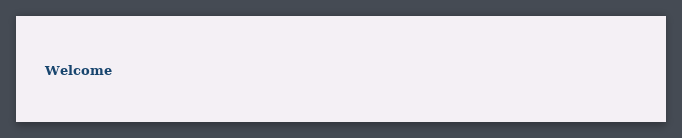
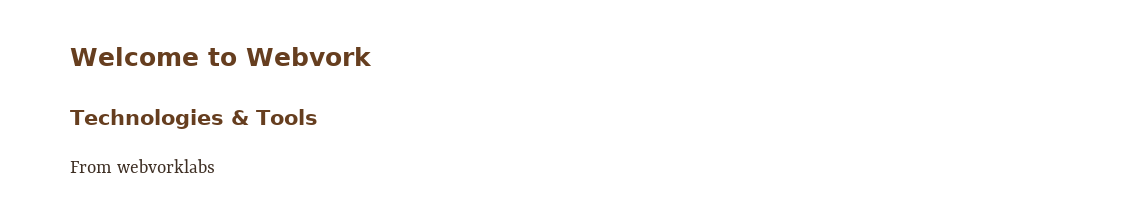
- Welcome
+ Welcome to Webvork
+ Technologies & Tools
+ From webvorklabs

